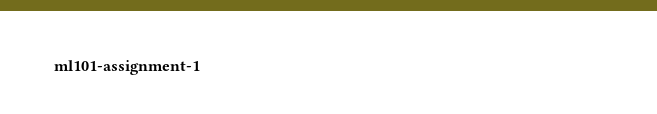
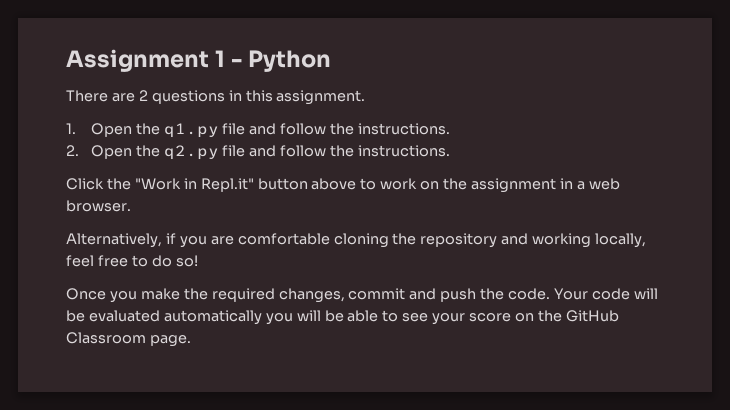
- ml101-assignment-1
+ Assignment 1 - Python
+ There are 2 questions in this assignment.
+ 1. Open the q1.py file and follow the instructions.
+ 2. Open the q2.py file and follow the instructions.
+ Click the "Work in Repl.it" button above to work on the assignment in a web browser.
+ Alternatively, if you are comfortable cloning the repository and working locally, feel free to do so!
+ Once you make the required changes, commit and push the code. Your code will be evaluated automatically you will be able to see your score on the GitHub Classroom page.

